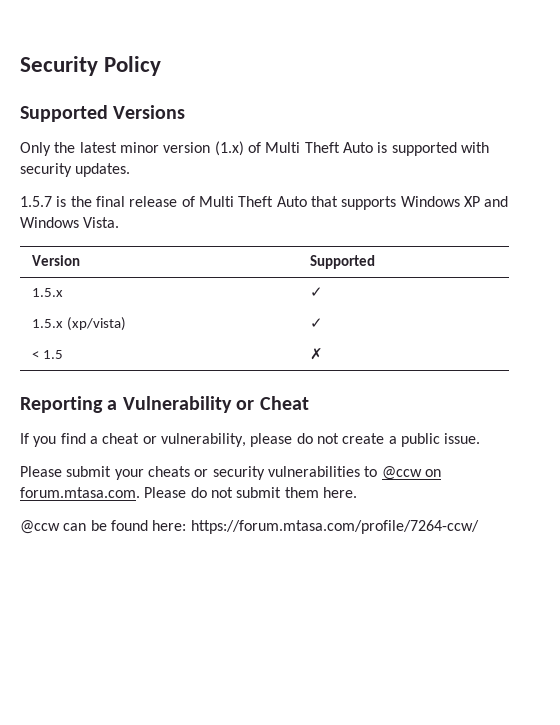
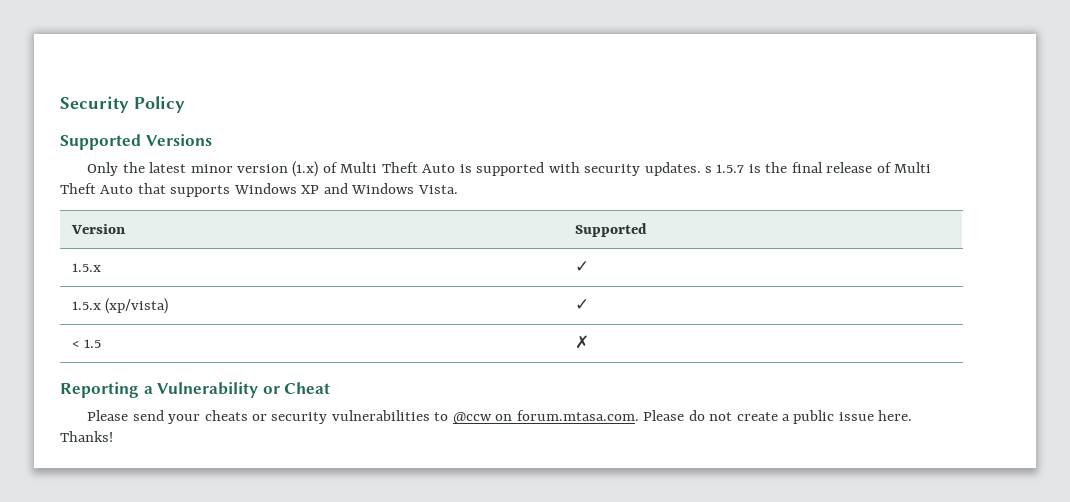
- Only the latest minor version (1.x) of Multi Theft Auto is supported with security updates.
- 1.5.7 is the final release of Multi Theft Auto that supports Windows XP and Windows Vista.
+ Only the latest minor version (1.x) of Multi Theft Auto is supported with security updates. s 1.5.7 is the final release of Multi Theft Auto that supports Windows XP and Windows Vista.
- If you find a cheat or vulnerability, please do not create a public issue.
- Please submit your cheats or security vulnerabilities to @ccw on forum.mtasa.com. Please do not submit them here.
- @ccw can be found here: https://forum.mtasa.com/profile/7264-ccw/
+ Please send your cheats or security vulnerabilities to @ccw on forum.mtasa.com. Please do not create a public issue here. Thanks!

